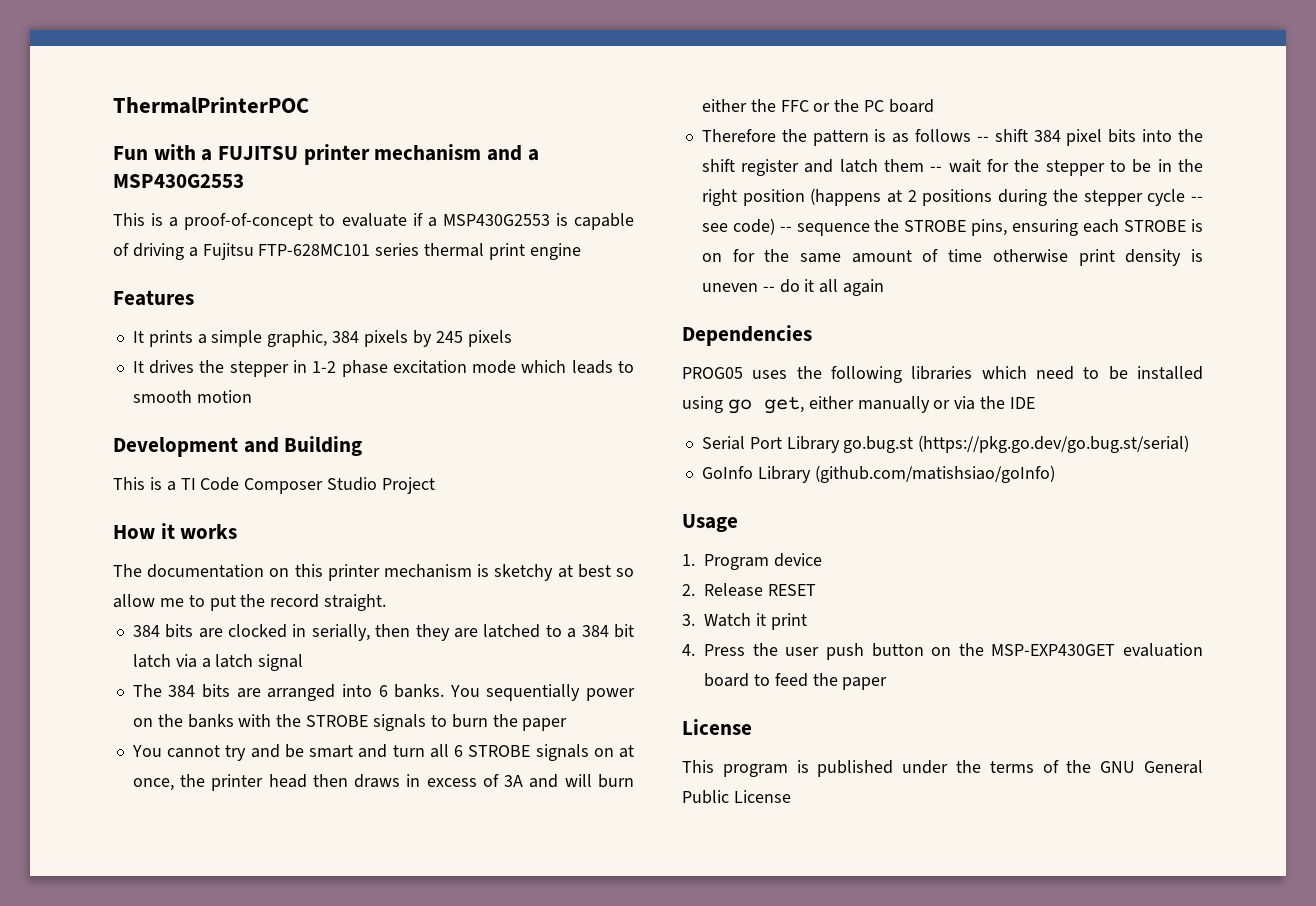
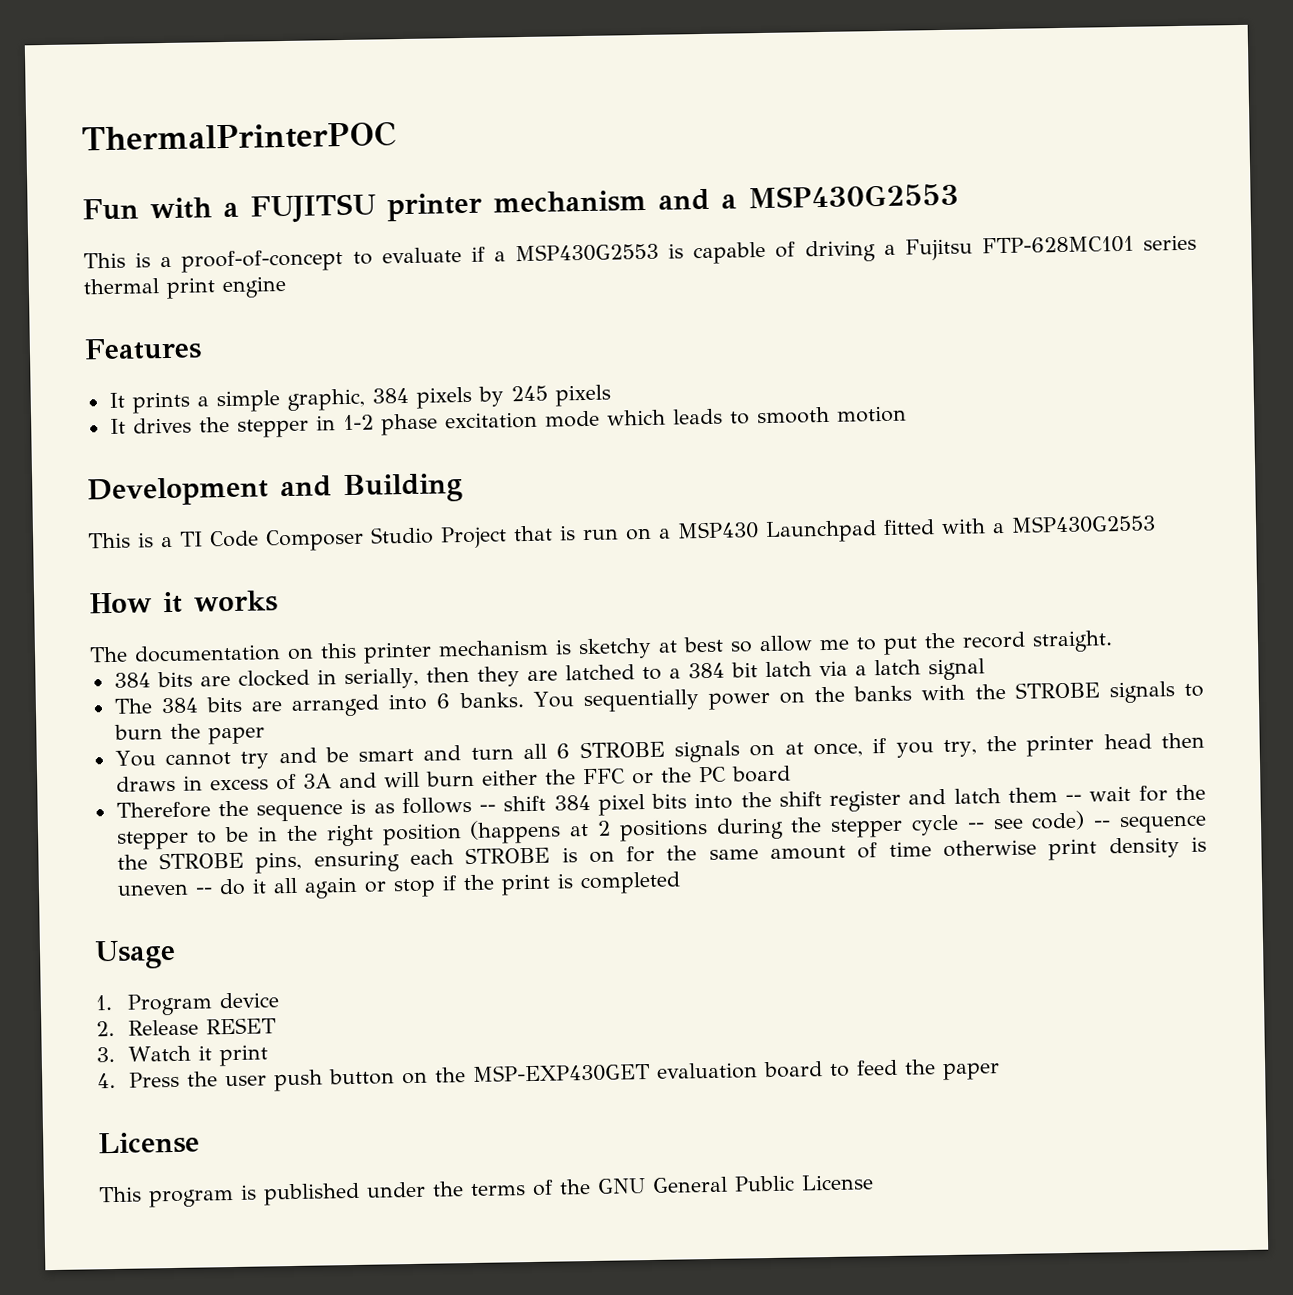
- This is a TI Code Composer Studio Project
+ This is a TI Code Composer Studio Project that is run on a MSP430 Launchpad fitted with a MSP430G2553
- You cannot try and be smart and turn all 6 STROBE signals on at once, the printer head then draws in excess of 3A and will burn either the FFC or the PC board
+ You cannot try and be smart and turn all 6 STROBE signals on at once, if you try, the printer head then draws in excess of 3A and will burn either the FFC or the PC board
- Therefore the pattern is as follows -- shift 384 pixel bits into the shift register and latch them -- wait for the stepper to be in the right position (happens at 2 positions during the stepper cycle -- see code) -- sequence the STROBE pins, ensuring each STROBE is on for the same amount of time otherwise print density is uneven -- do it all again
- Dependencies
- PROG05 uses the following libraries which need to be installed using go get, either manually or via the IDE
- Serial Port Library go.bug.st (https://pkg.go.dev/go.bug.st/serial)
- GoInfo Library (github.com/matishsiao/goInfo)
+ Therefore the sequence is as follows -- shift 384 pixel bits into the shift register and latch them -- wait for the stepper to be in the right position (happens at 2 positions during the stepper cycle -- see code) -- sequence the STROBE pins, ensuring each STROBE is on for the same amount of time otherwise print density is uneven -- do it all again or stop if the print is completed

